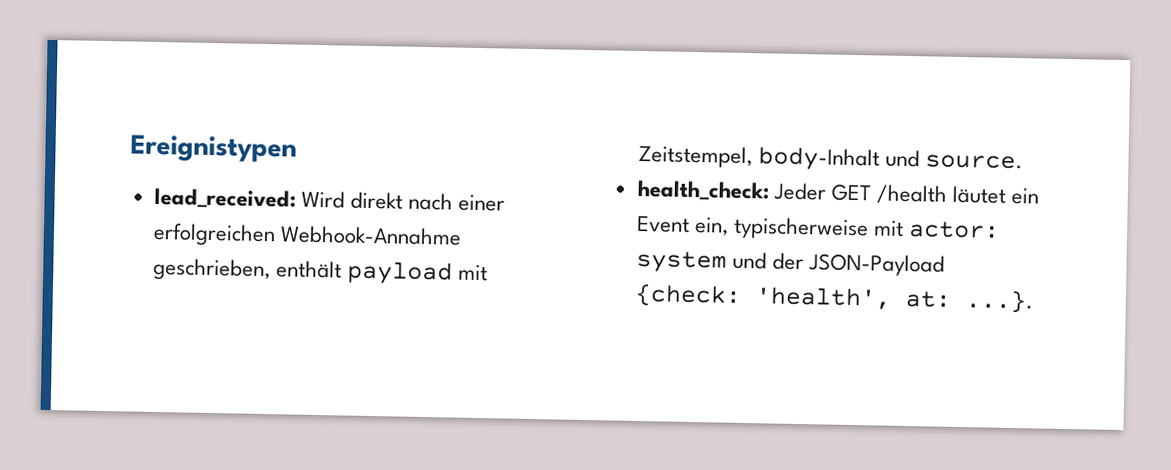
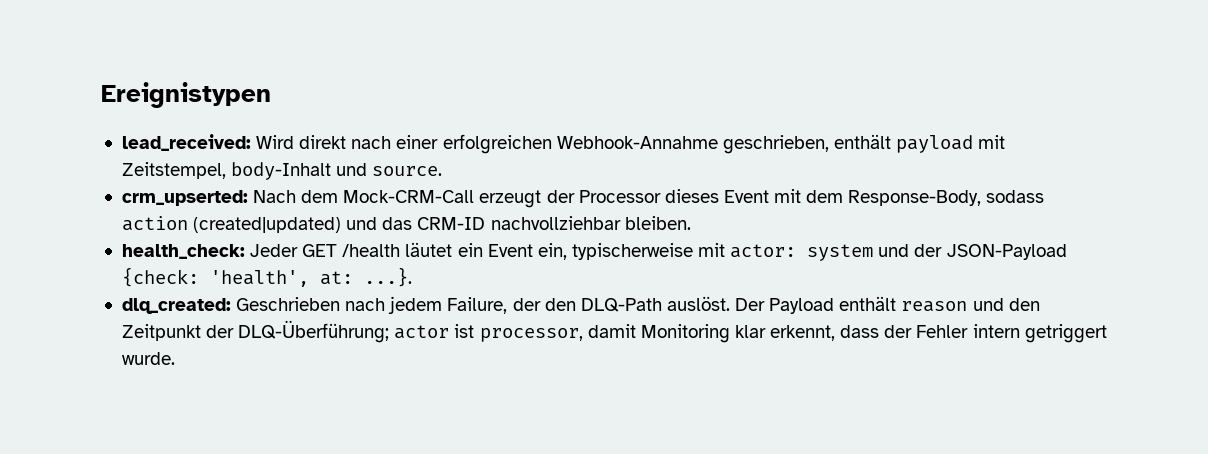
+ crm_upserted: Nach dem Mock-CRM-Call erzeugt der Processor dieses Event mit dem Response-Body, sodass action (created|updated) und das CRM-ID nachvollziehbar bleiben.
+ dlq_created: Geschrieben nach jedem Failure, der den DLQ-Path auslöst. Der Payload enthält reason und den Zeitpunkt der DLQ-Überführung; actor ist processor, damit Monitoring klar erkennt, dass der Fehler intern getriggert wurde.

